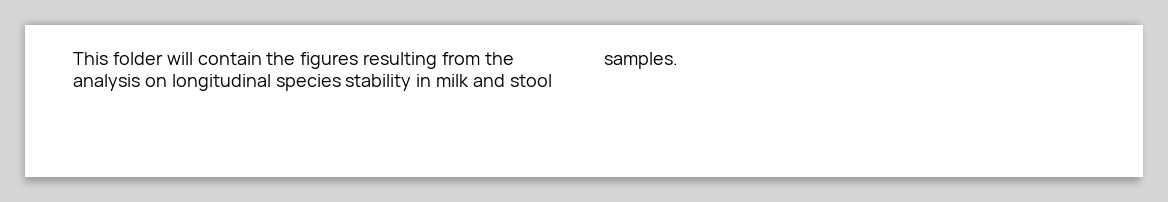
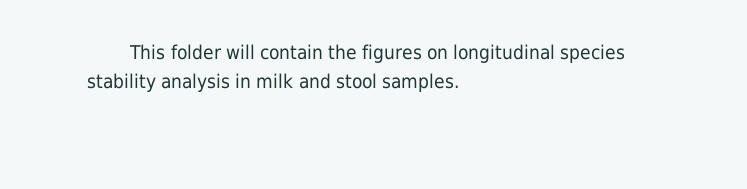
- This folder will contain the figures resulting from the analysis on longitudinal species stability in milk and stool samples.
+ This folder will contain the figures on longitudinal species stability analysis in milk and stool samples.

